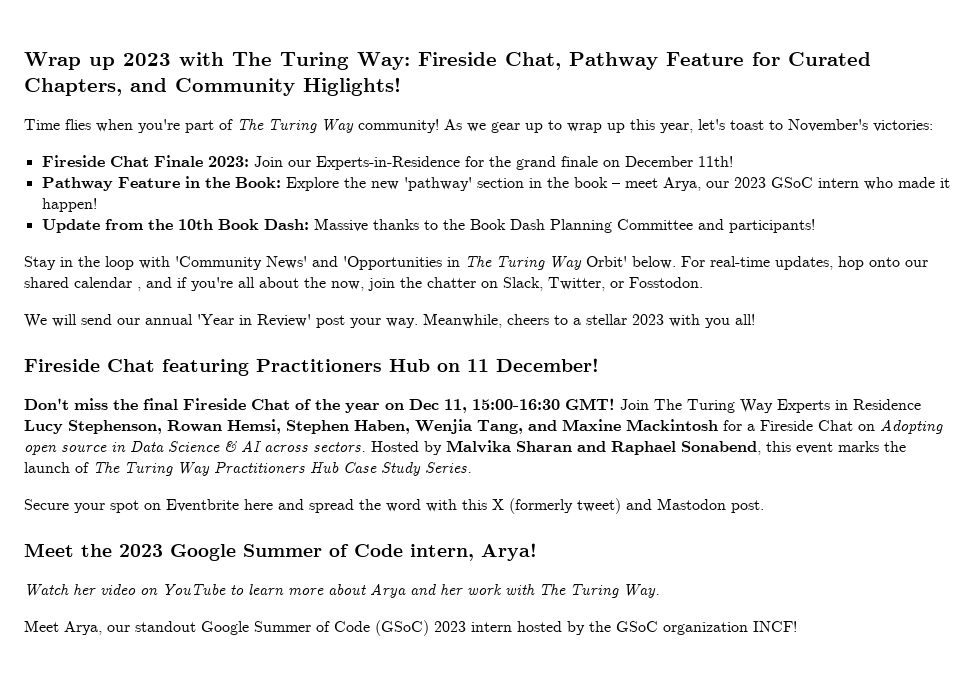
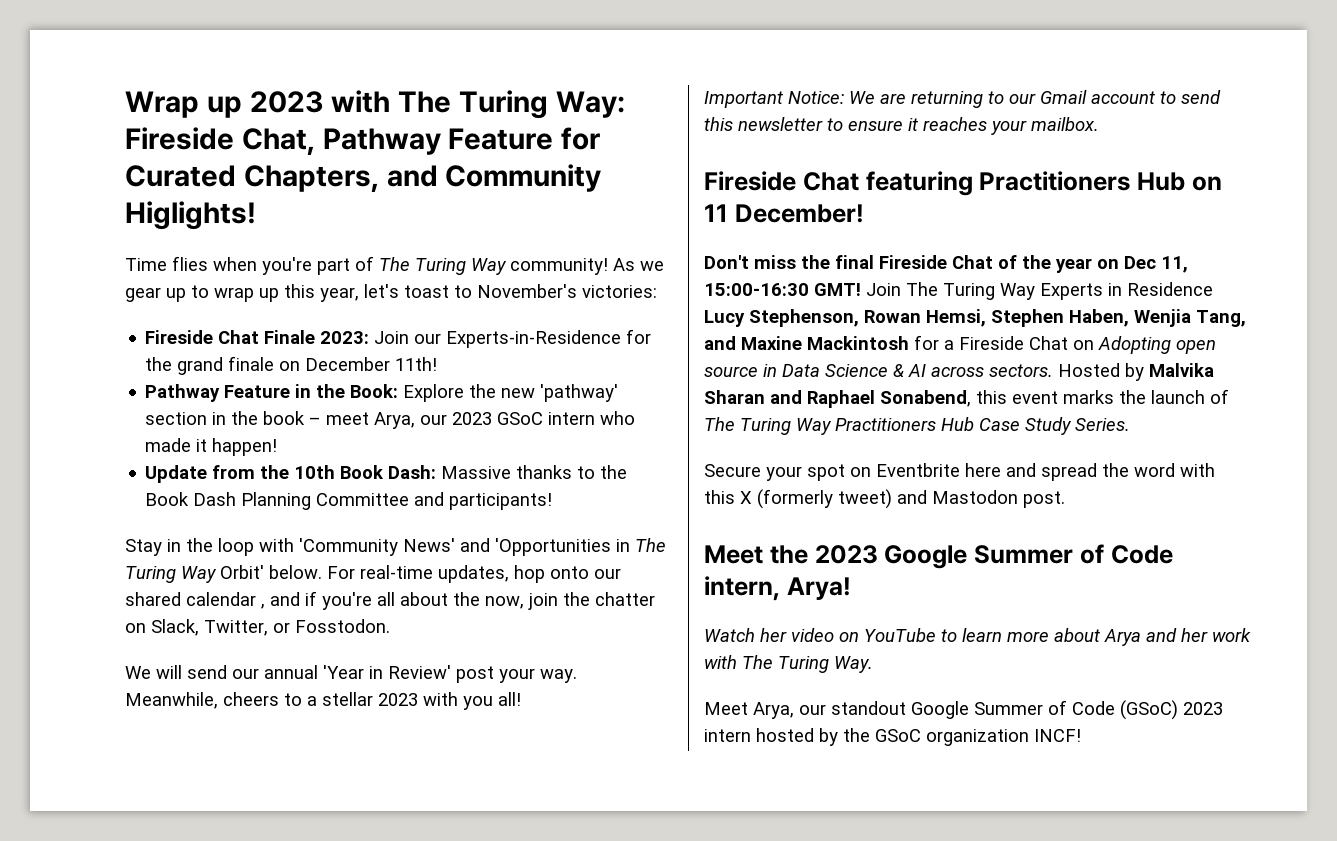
+ Important Notice: We are returning to our Gmail account to send this newsletter to ensure it reaches your mailbox.

